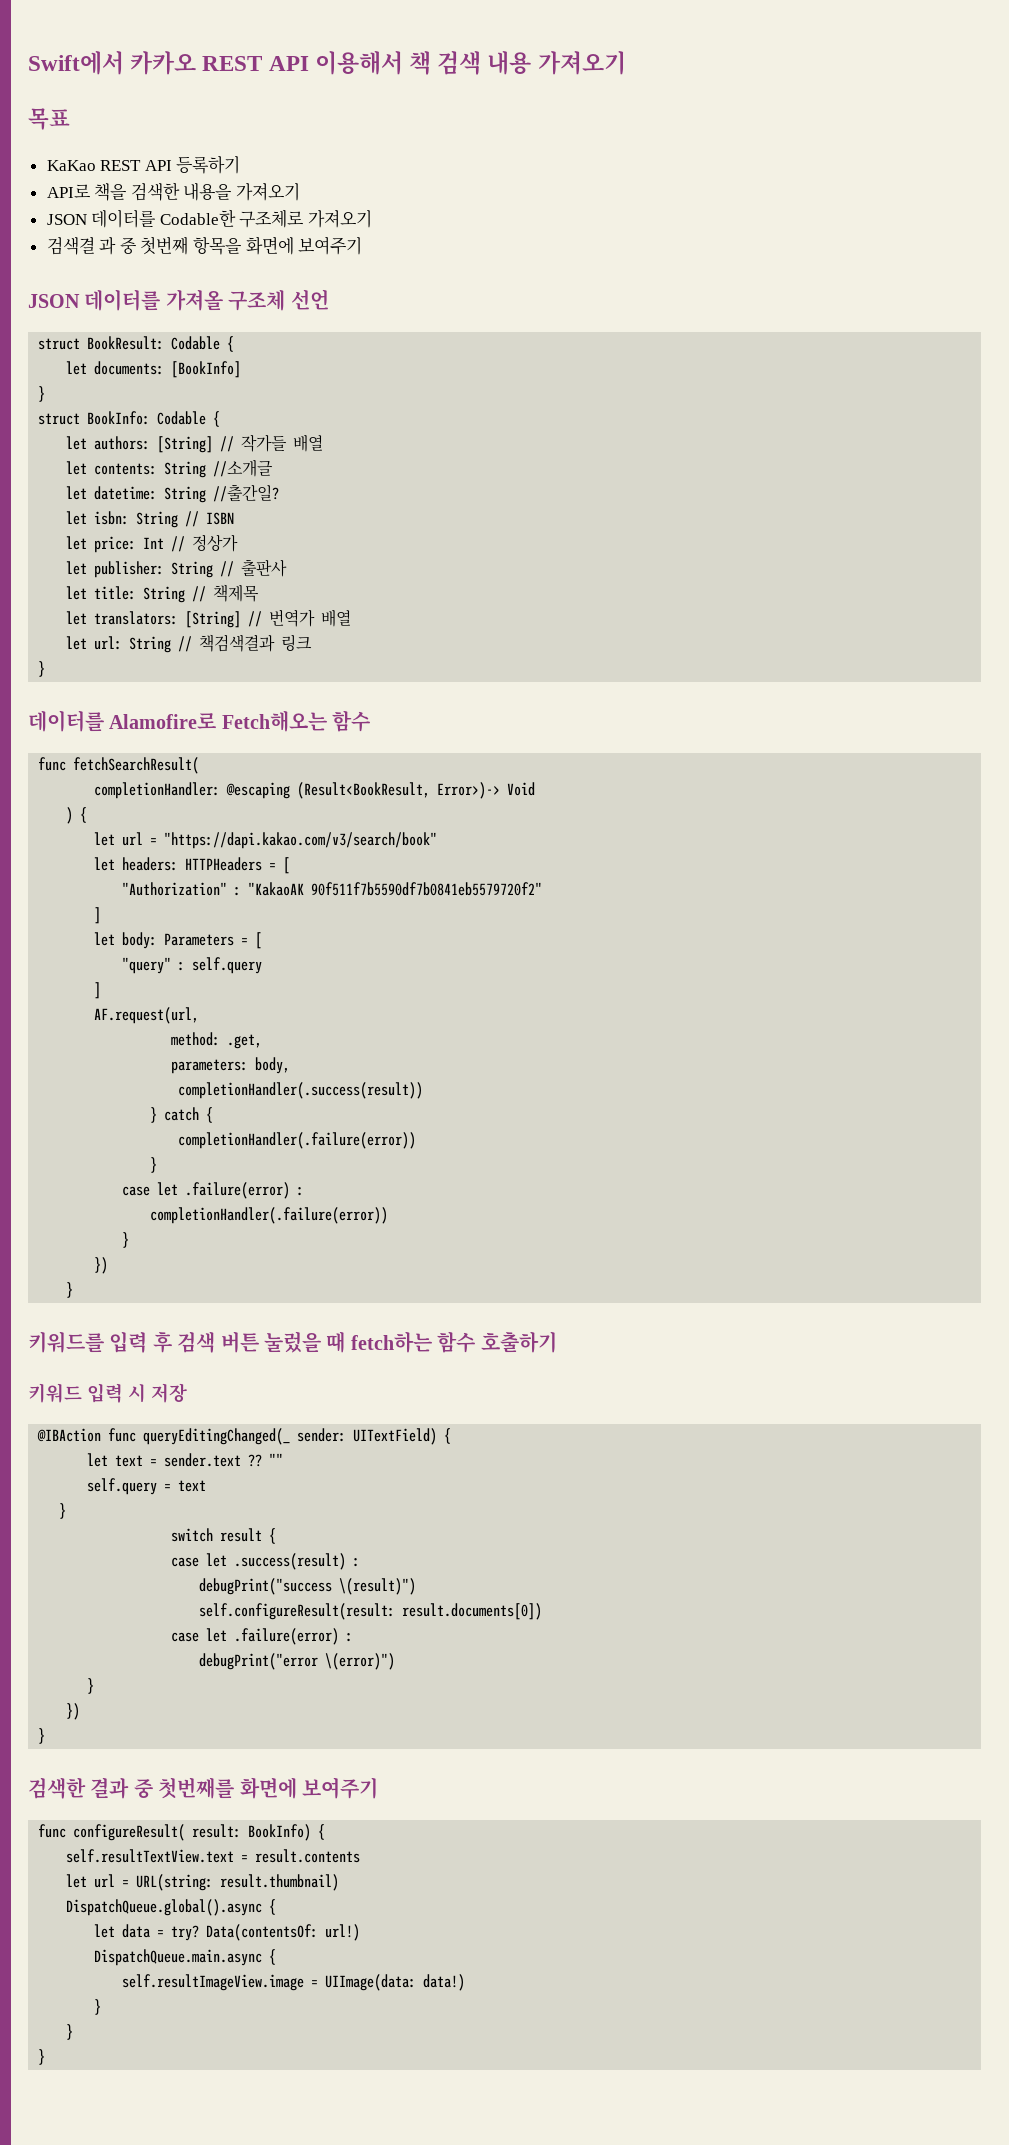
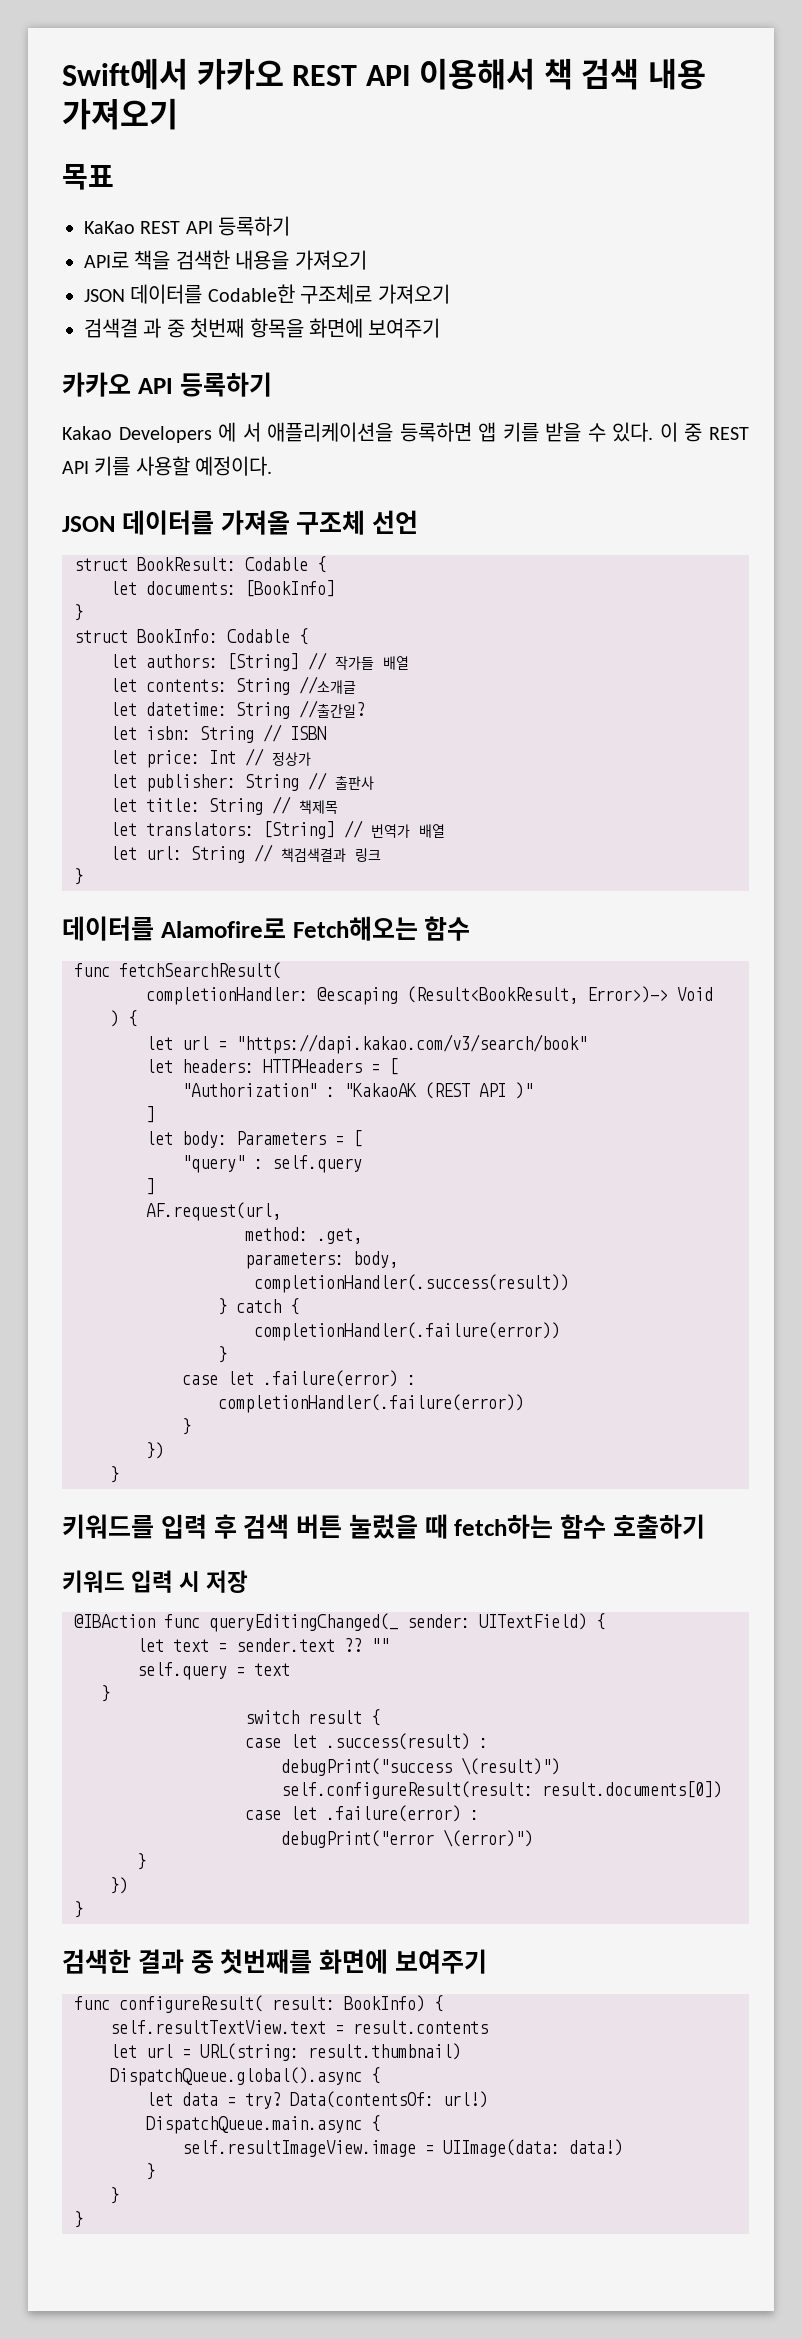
+ 카카오 API 등록하기
+ Kakao Developers 에 서 애플리케이션을 등록하면 앱 키를 받을 수 있다. 이 중 REST API 키를 사용할 예정이다.
- "Authorization" : "KakaoAK 90f511f7b5590df7b0841eb5579720f2"
+ "Authorization" : "KakaoAK (REST API )"

